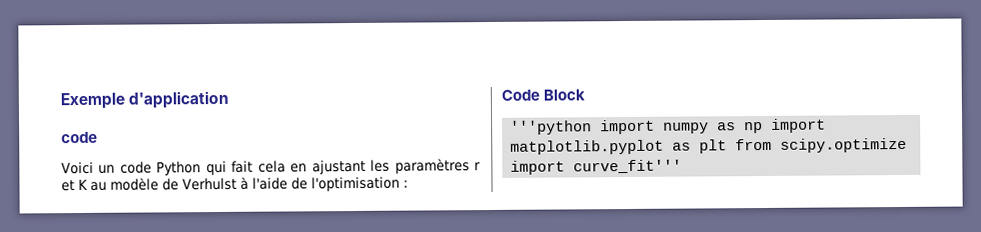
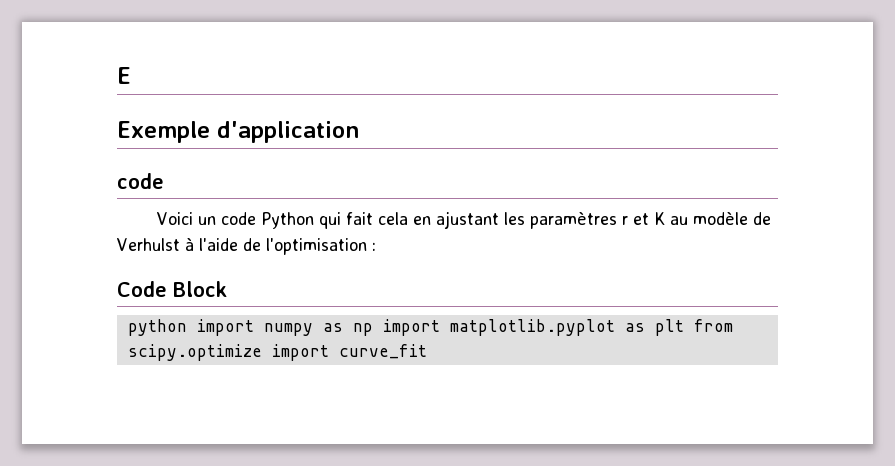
+ E
- '''python import numpy as np import matplotlib.pyplot as plt from scipy.optimize import curve_fit'''
+ python import numpy as np import matplotlib.pyplot as plt from scipy.optimize import curve_fit

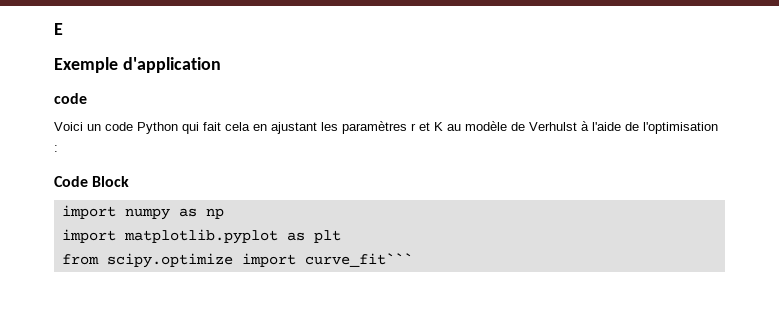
- python import numpy as np import matplotlib.pyplot as plt from scipy.optimize import curve_fit
+ import numpy as np
+ import matplotlib.pyplot as plt
+ from scipy.optimize import curve_fit```

